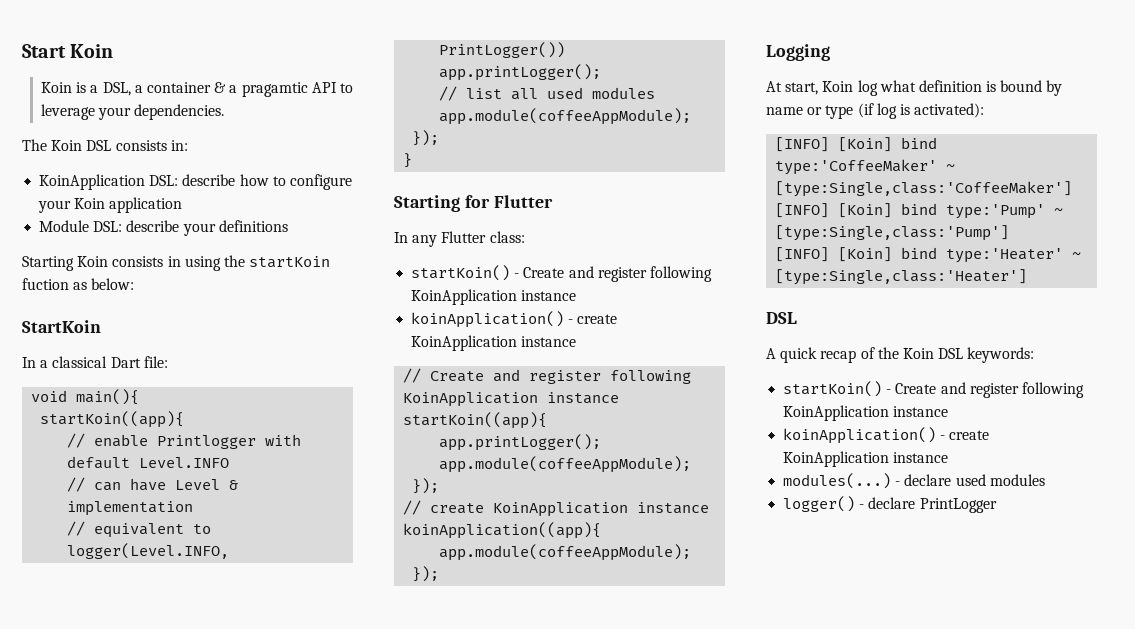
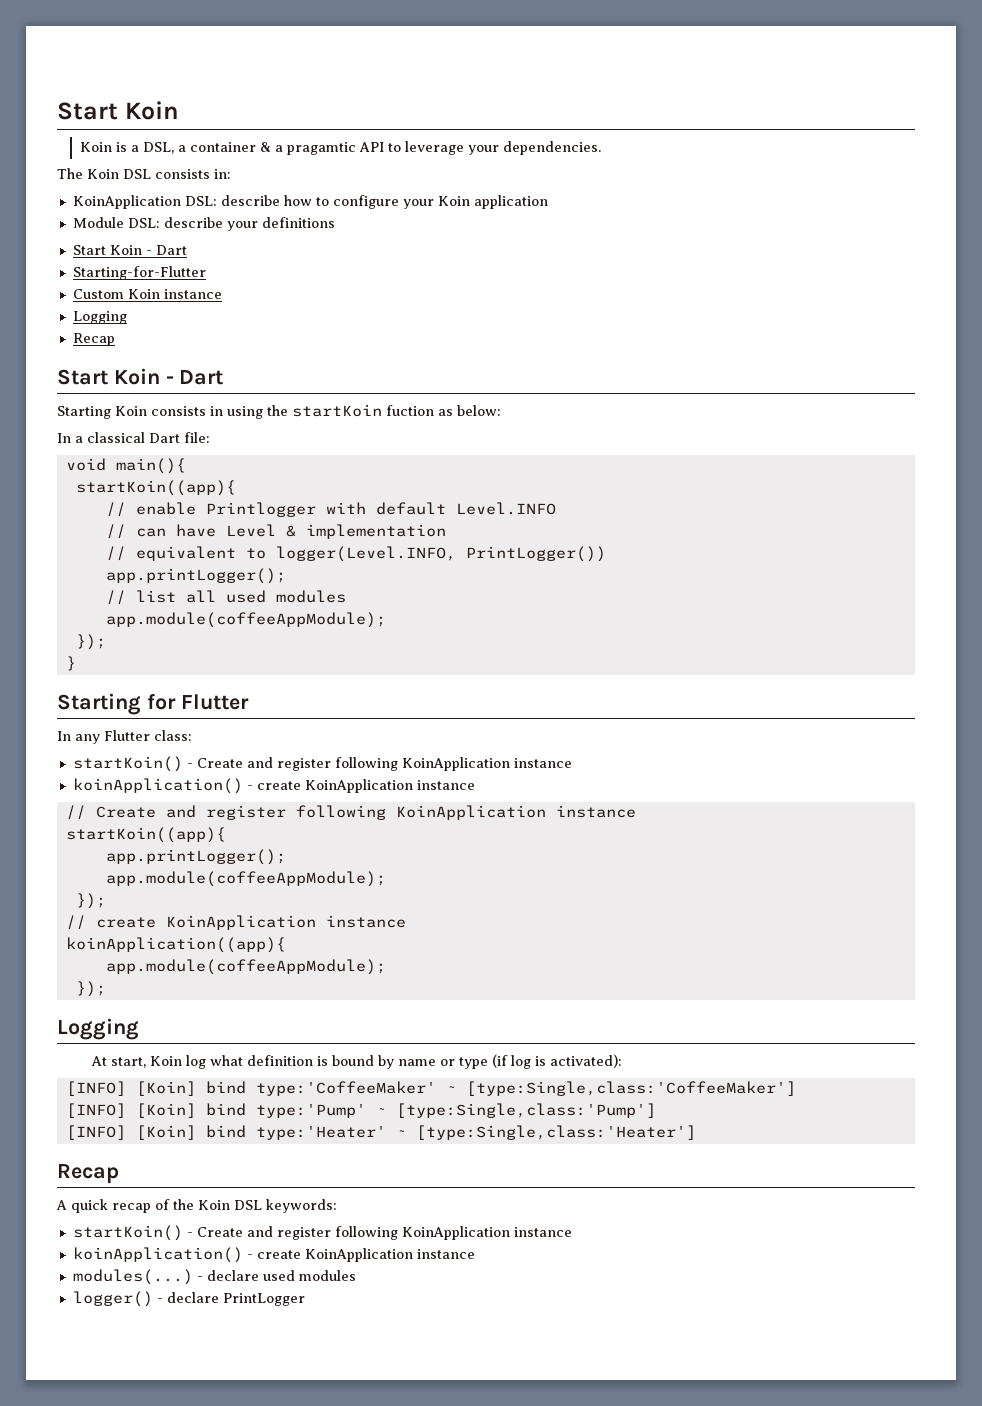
  Module DSL: describe your definitions
+ Start Koin - Dart
+ Starting-for-Flutter
+ Custom Koin instance
+ Logging
+ Recap
+ Start Koin - Dart
- StartKoin
  [INFO] [Koin] bind type:'Heater' ~ [type:Single,class:'Heater']
- DSL
+ Recap

